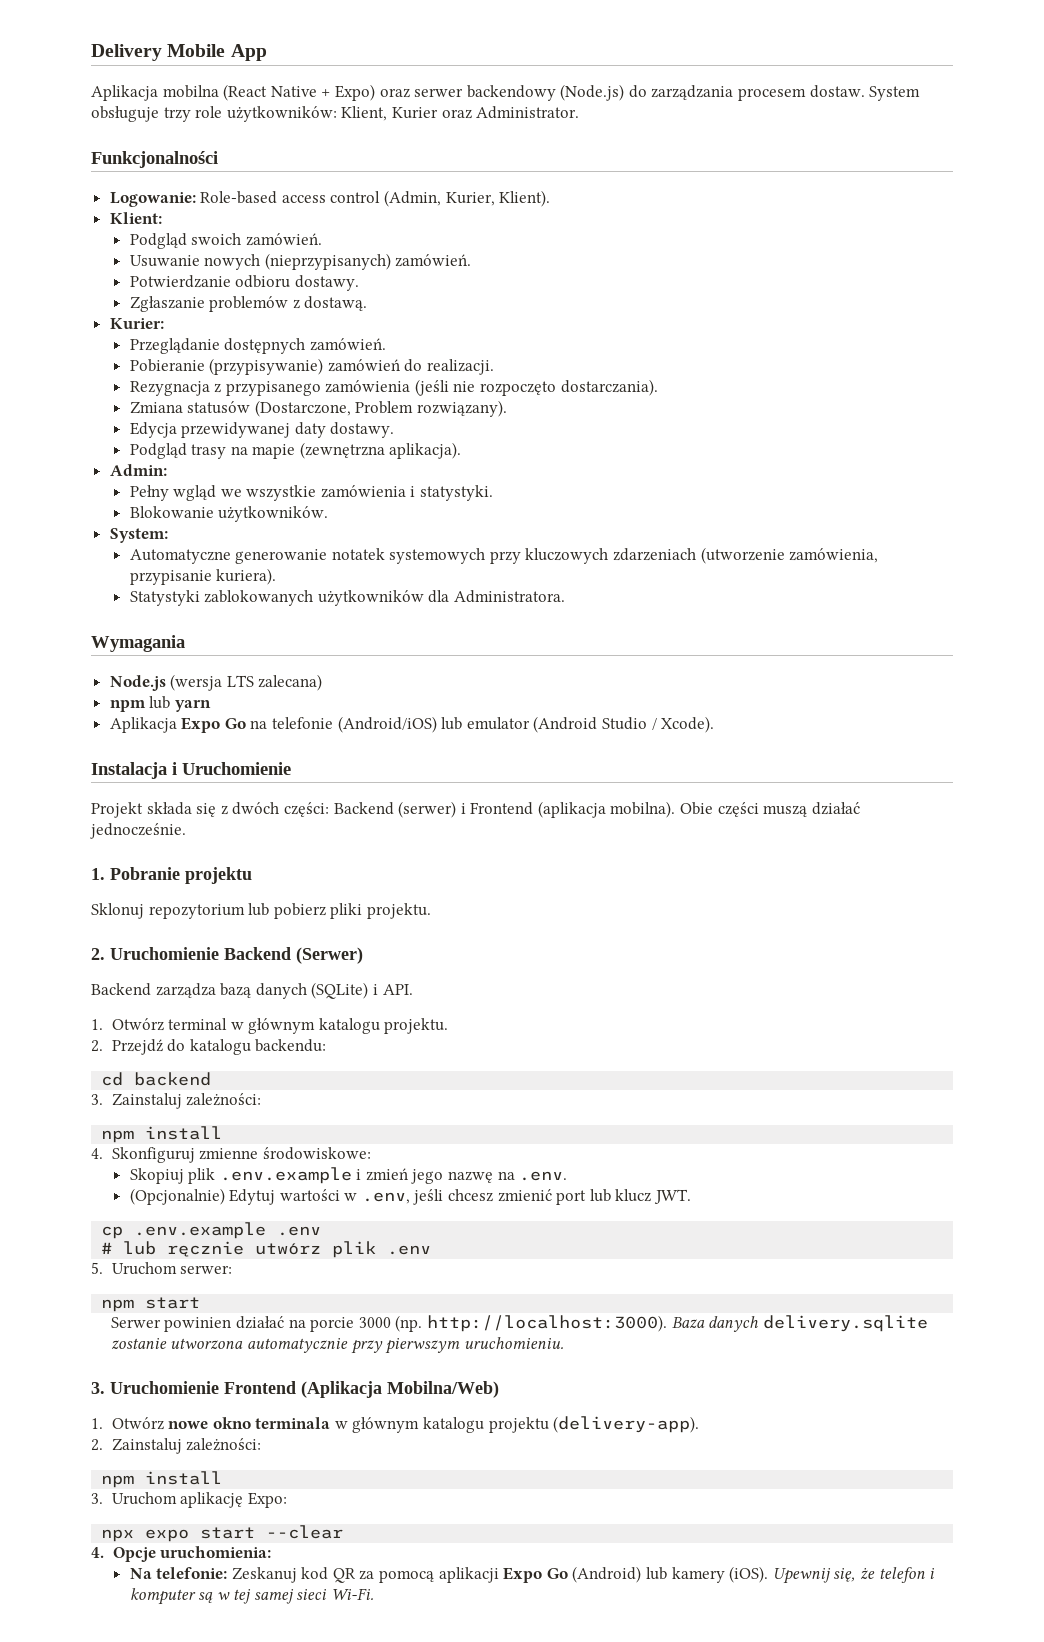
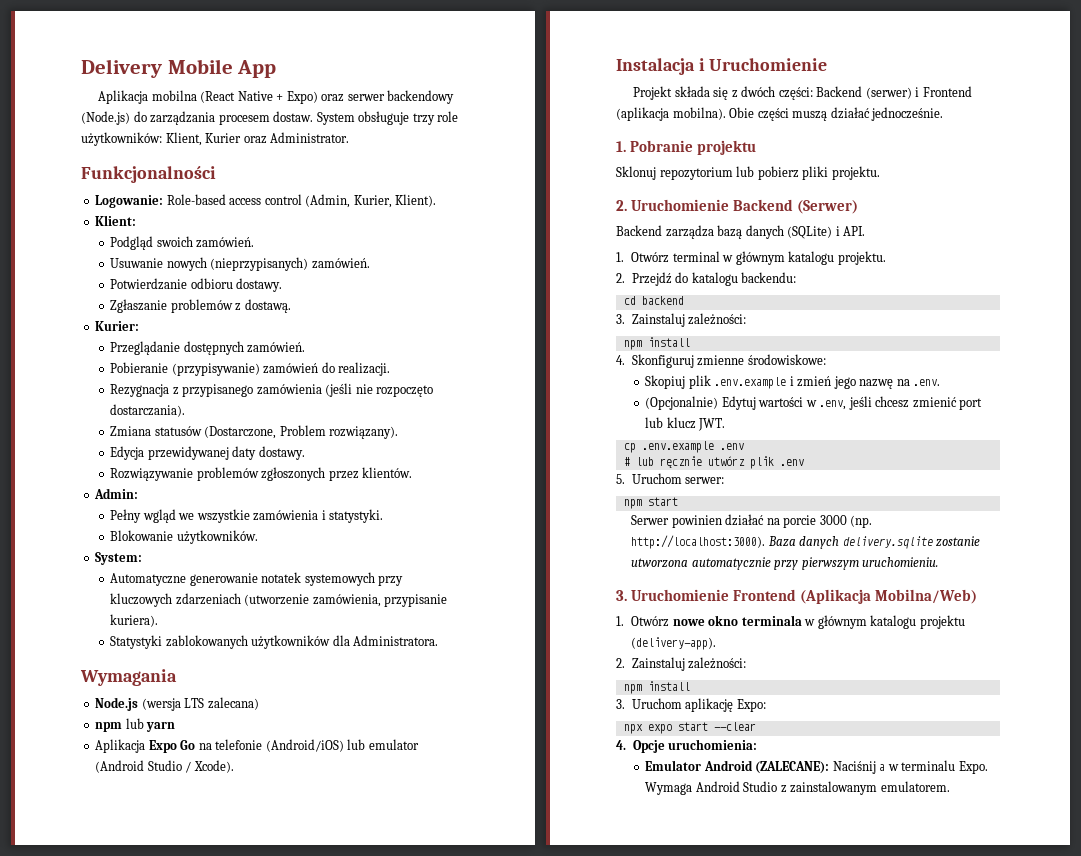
- Podgląd trasy na mapie (zewnętrzna aplikacja).
+ Rozwiązywanie problemów zgłoszonych przez klientów.
- Na telefonie: Zeskanuj kod QR za pomocą aplikacji Expo Go (Android) lub kamery (iOS). Upewnij się, że telefon i komputer są w tej samej sieci Wi-Fi.
+ Emulator Android (ZALECANE): Naciśnij a w terminalu Expo. Wymaga Android Studio z zainstalowanym emulatorem.

